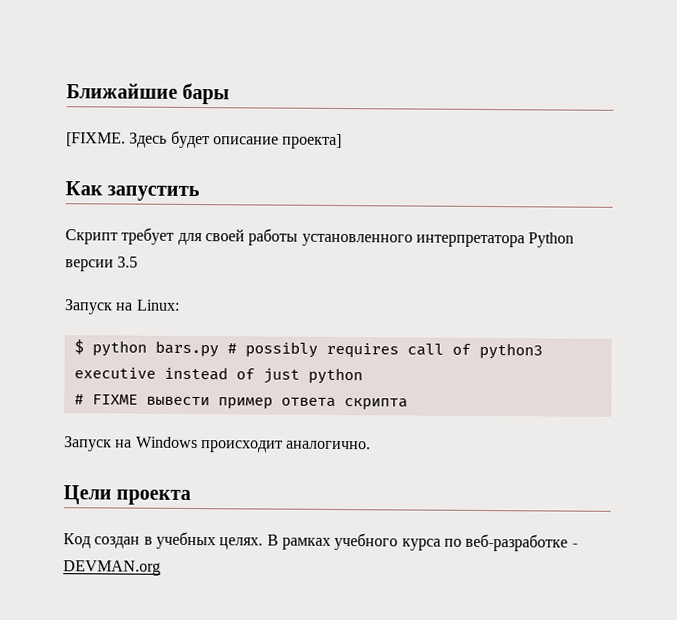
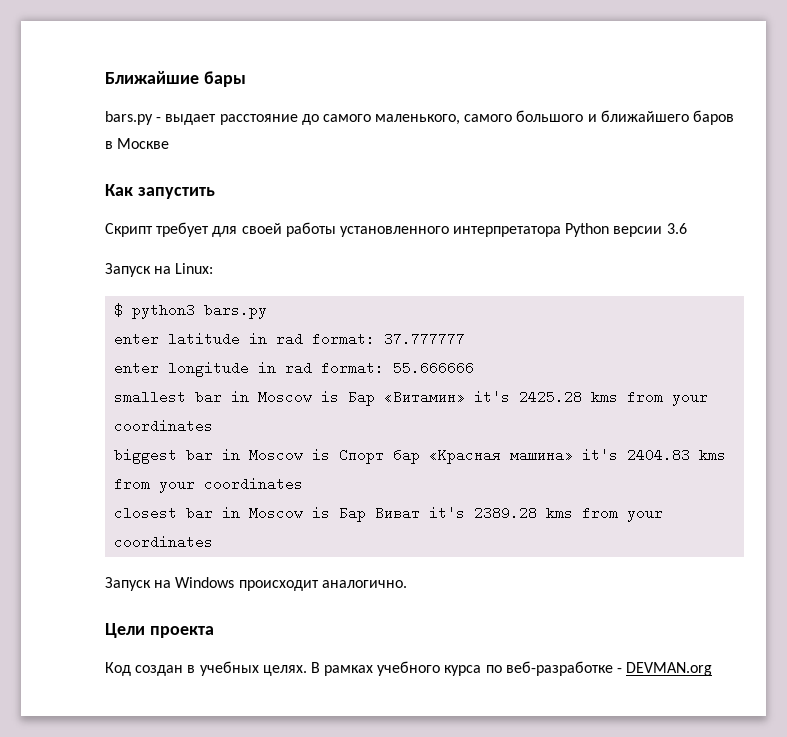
- [FIXME. Здесь будет описание проекта]
+ bars.py - выдает расстояние до самого маленького, самого большого и ближайшего баров в Москве
- Скрипт требует для своей работы установленного интерпретатора Python версии 3.5
+ Скрипт требует для своей работы установленного интерпретатора Python версии 3.6
- $ python bars.py # possibly requires call of python3 executive instead of just python
- # FIXME вывести пример ответа скрипта
+ $ python3 bars.py
+ enter latitude in rad format: 37.777777
+ enter longitude in rad format: 55.666666
+ smallest bar in Moscow is Бар «Витамин» it's 2425.28 kms from your coordinates
+ biggest bar in Moscow is Спорт бар «Красная машина» it's 2404.83 kms from your coordinates
+ closest bar in Moscow is Бар Виват it's 2389.28 kms from your coordinates

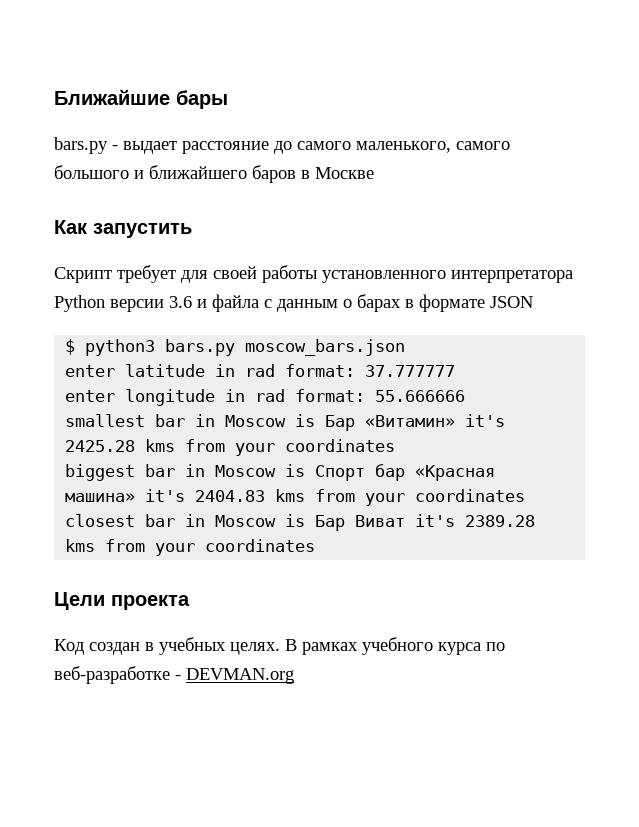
- Скрипт требует для своей работы установленного интерпретатора Python версии 3.6
- Запуск на Linux:
+ Скрипт требует для своей работы установленного интерпретатора Python версии 3.6 и файла с данным о барах в формате JSON
- $ python3 bars.py
+ $ python3 bars.py moscow_bars.json
- Запуск на Windows происходит аналогично.

